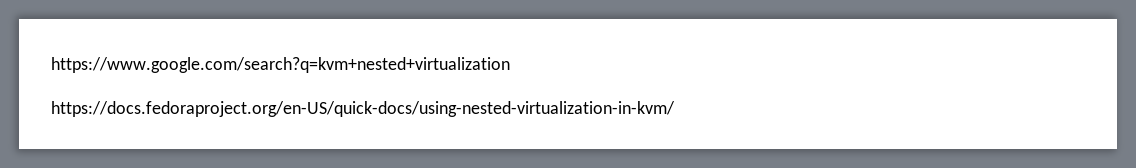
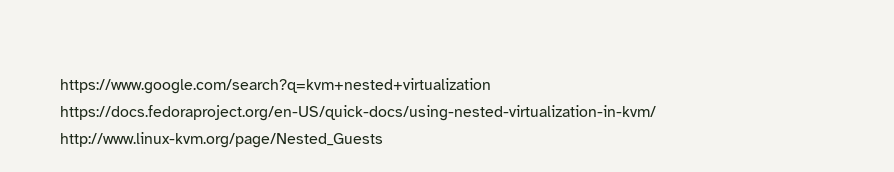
+ http://www.linux-kvm.org/page/Nested_Guests

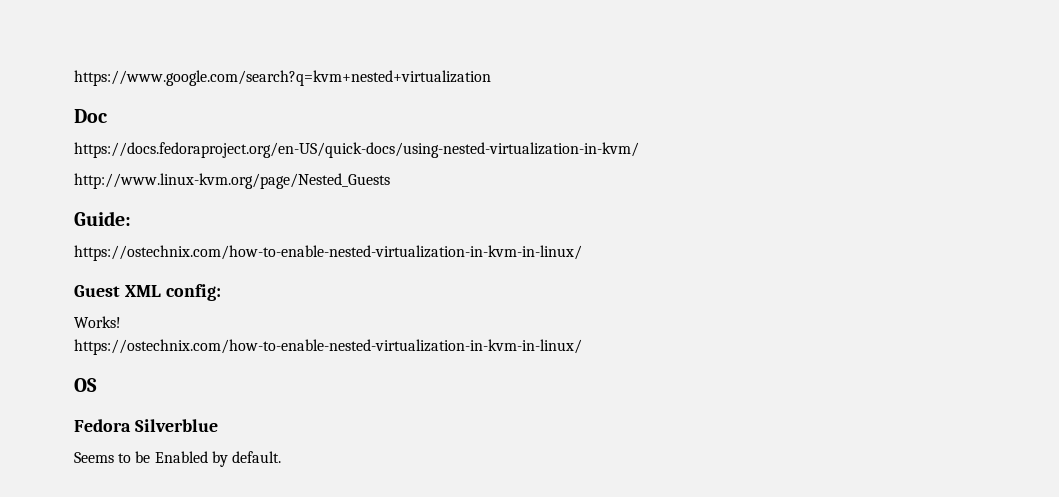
+ Doc
+ Guide:
+ https://ostechnix.com/how-to-enable-nested-virtualization-in-kvm-in-linux/
+ Guest XML config:
+ Works!
+ https://ostechnix.com/how-to-enable-nested-virtualization-in-kvm-in-linux/
+ OS
+ Fedora Silverblue
+ Seems to be Enabled by default.

